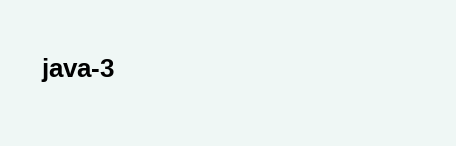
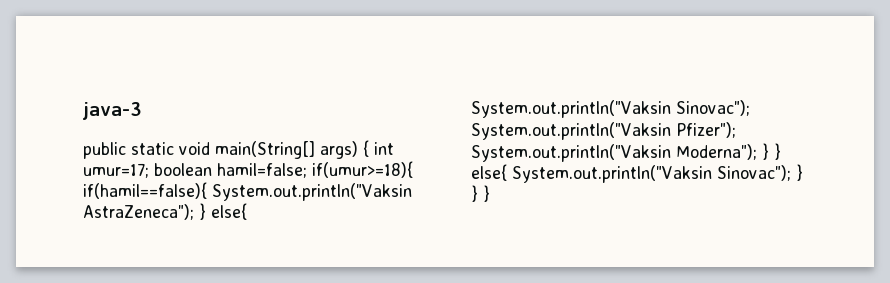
+ public static void main(String[] args) { int umur=17; boolean hamil=false; if(umur>=18){ if(hamil==false){ System.out.println("Vaksin AstraZeneca"); } else{ System.out.println("Vaksin Sinovac"); System.out.println("Vaksin Pfizer"); System.out.println("Vaksin Moderna"); } } else{ System.out.println("Vaksin Sinovac"); } } }

